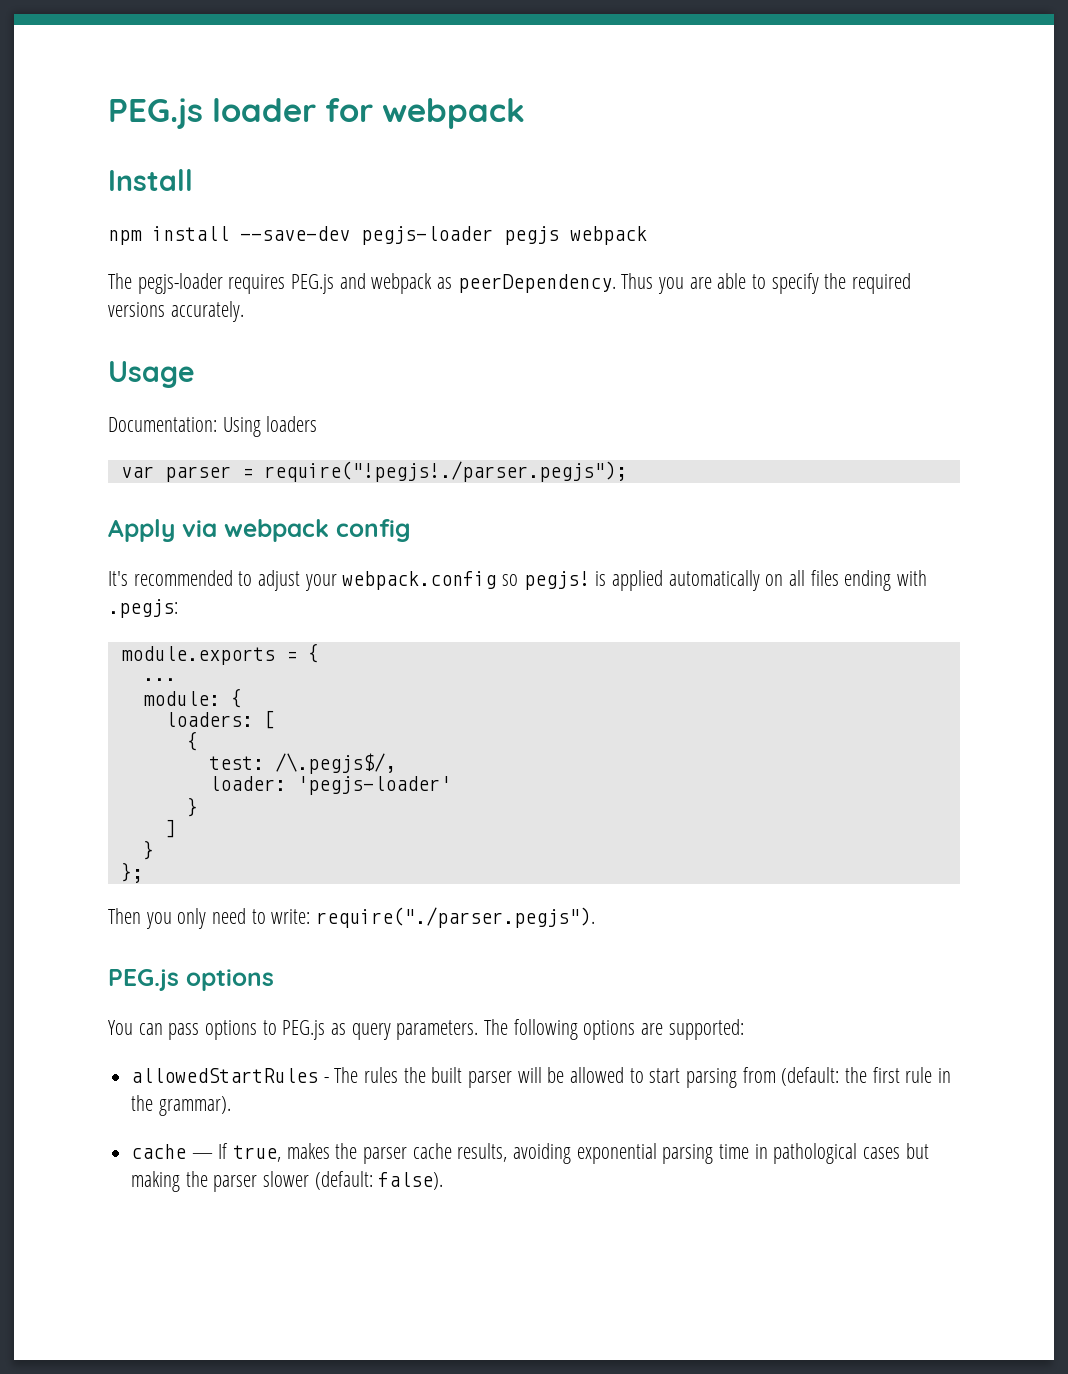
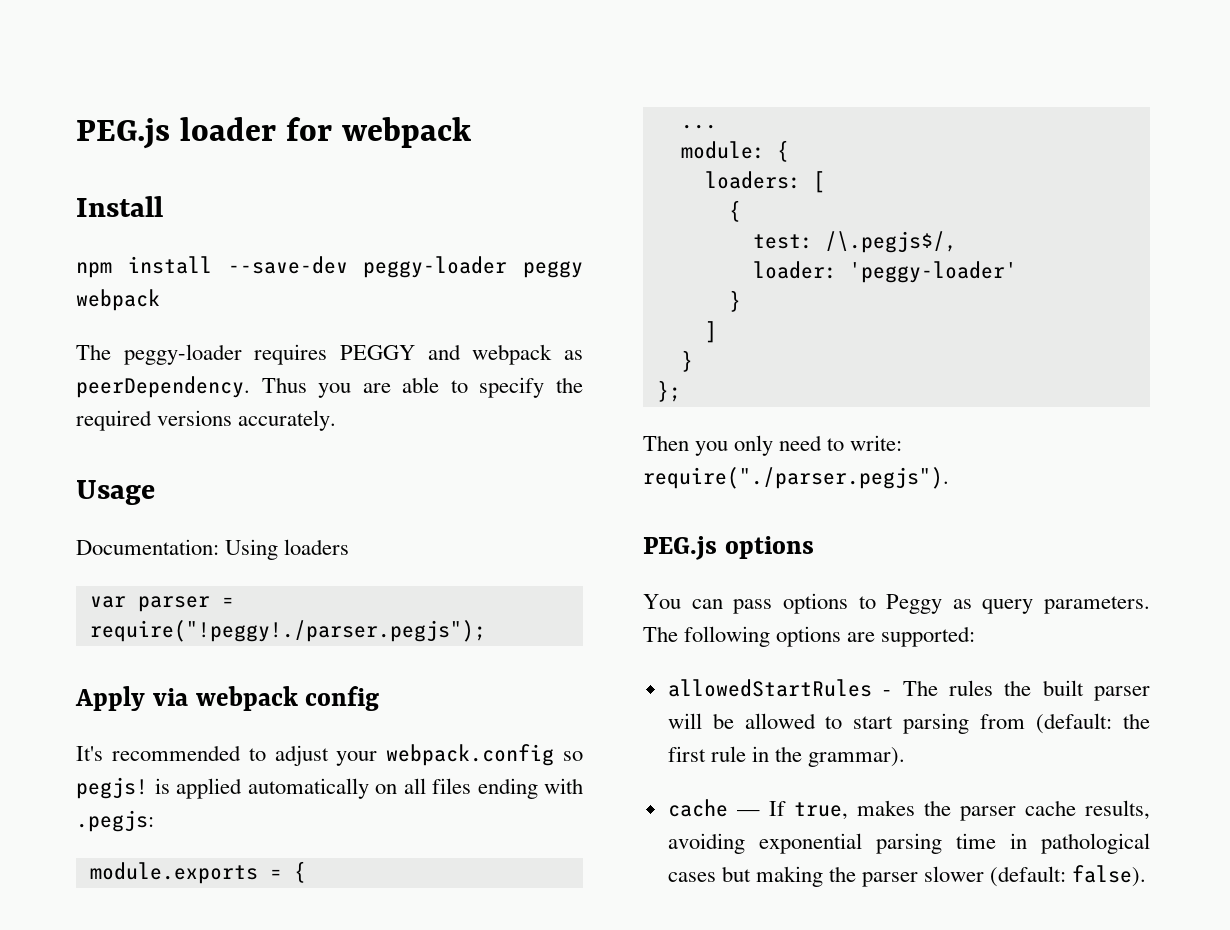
- npm install --save-dev pegjs-loader pegjs webpack
+ npm install --save-dev peggy-loader peggy webpack
- The pegjs-loader requires PEG.js and webpack as peerDependency.
+ The peggy-loader requires PEGGY and webpack as peerDependency.
- var parser = require("!pegjs!./parser.pegjs");
+ var parser = require("!peggy!./parser.pegjs");
- loader: 'pegjs-loader'
+ loader: 'peggy-loader'
- You can pass options to PEG.js as query parameters.
+ You can pass options to Peggy as query parameters.

